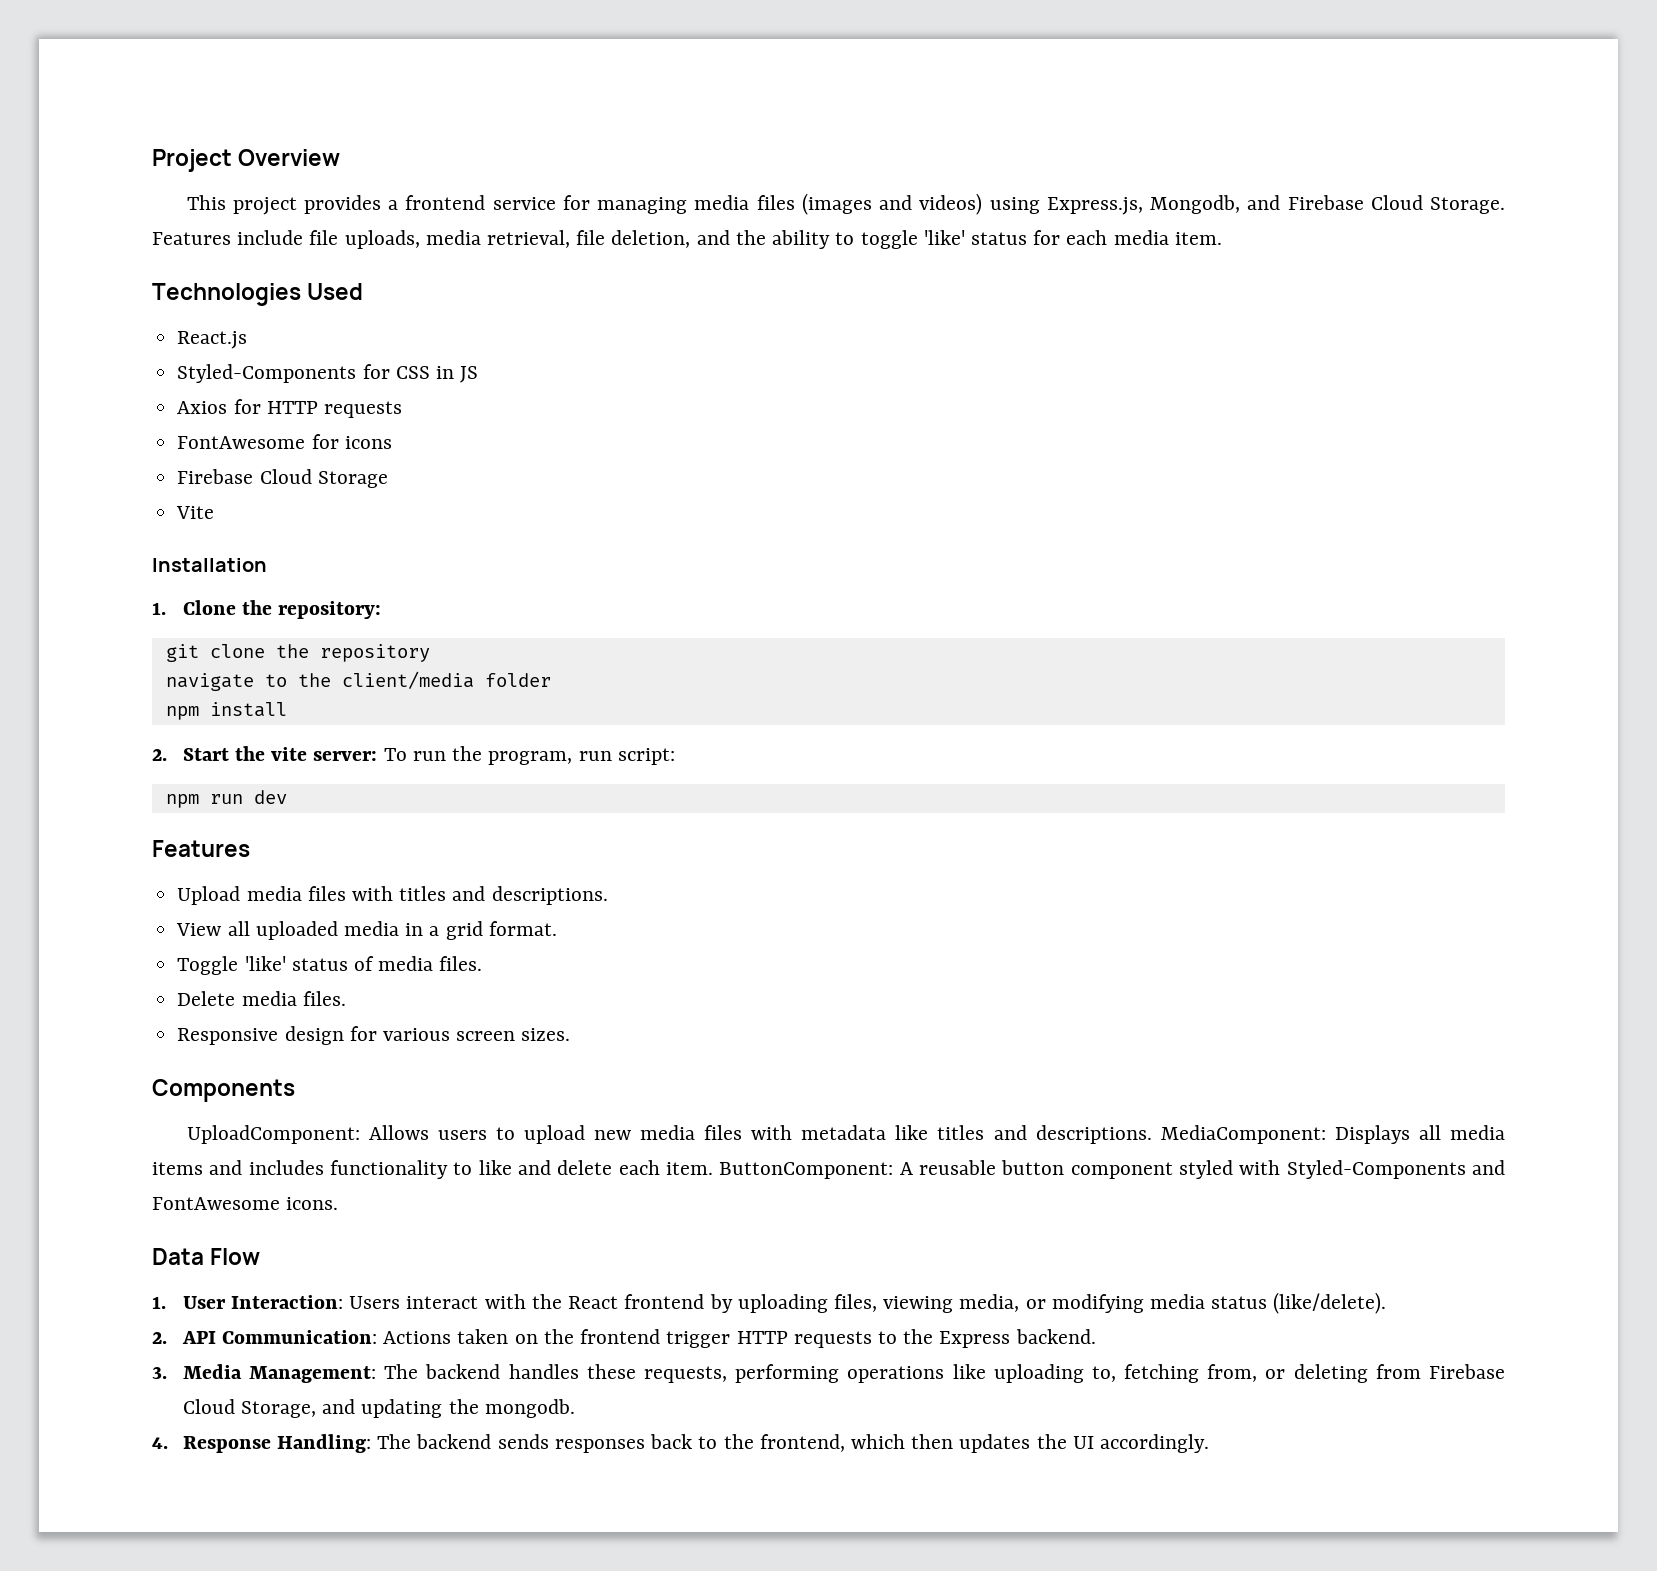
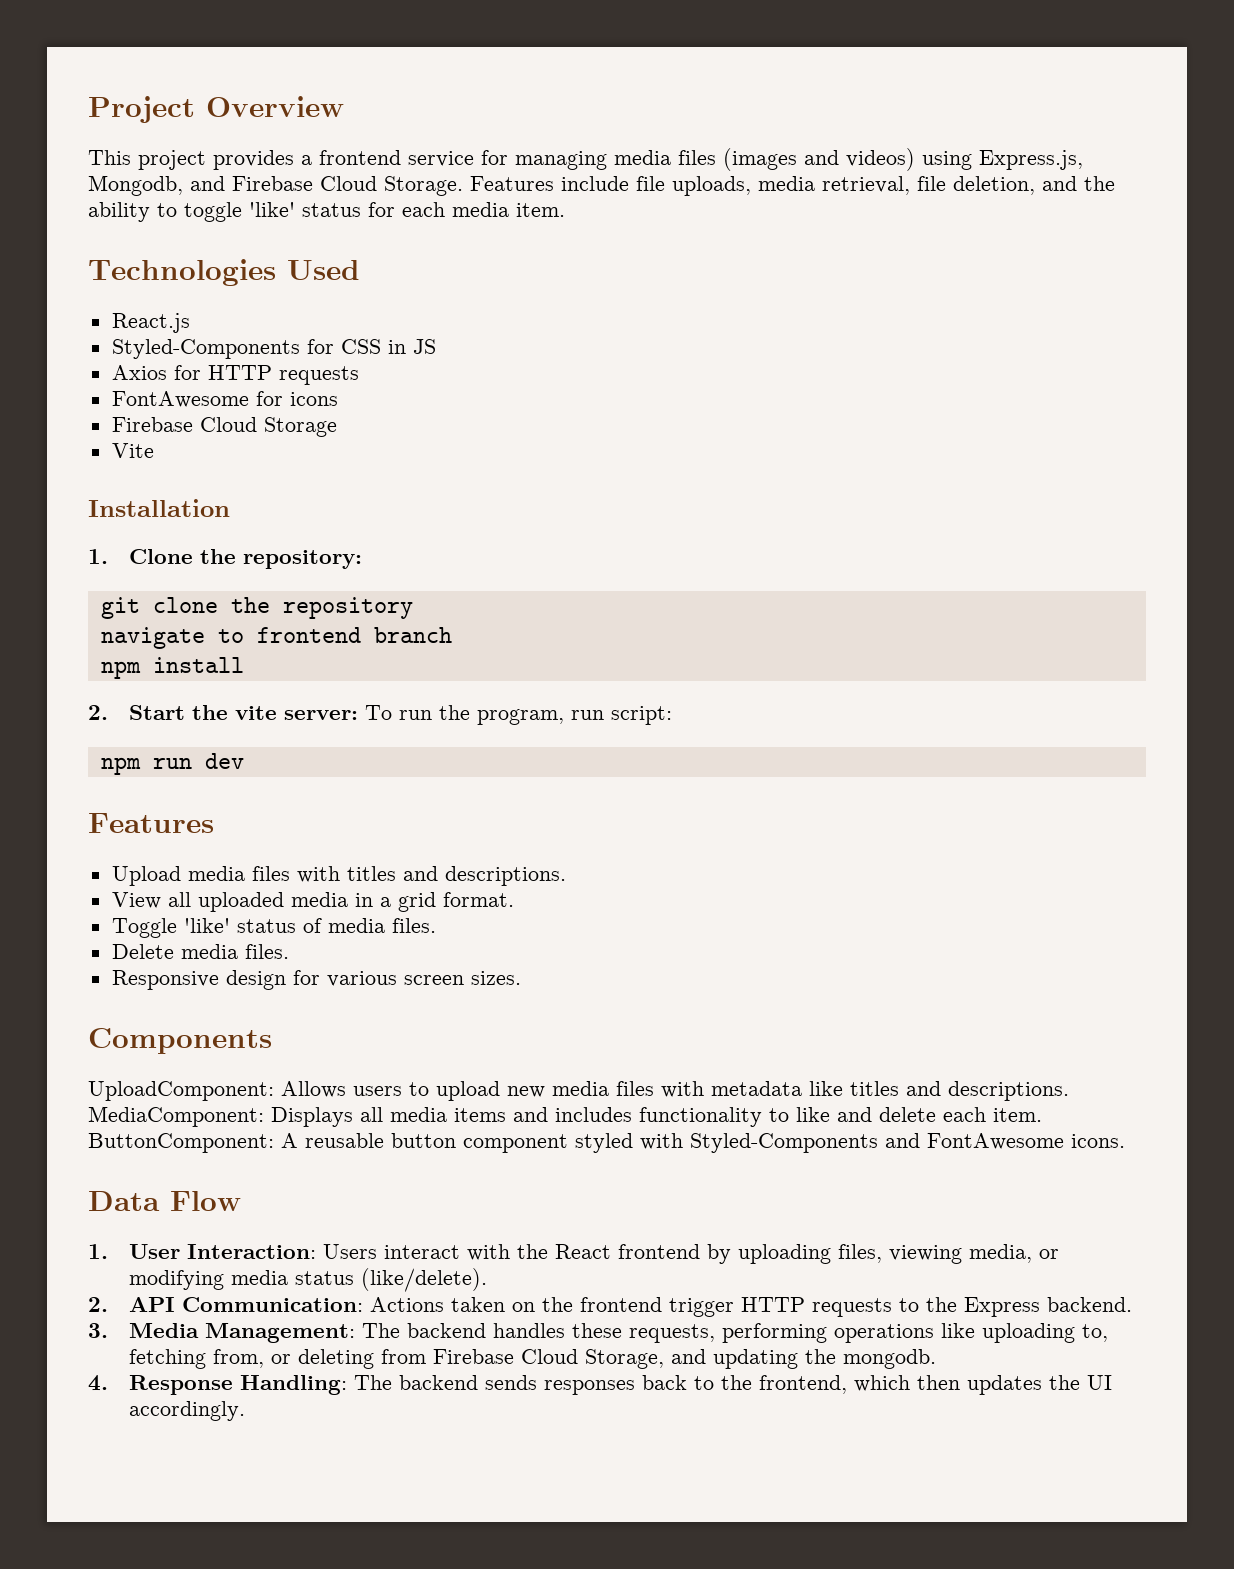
- navigate to the client/media folder
+ navigate to frontend branch

